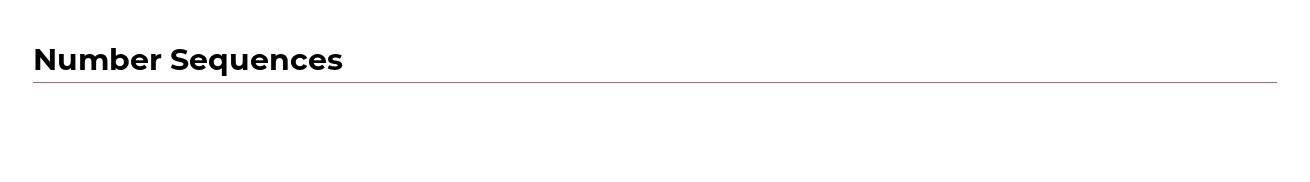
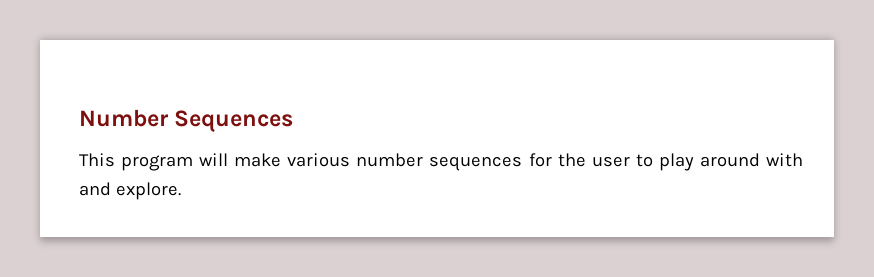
+ This program will make various number sequences for the user to play around with and explore.

